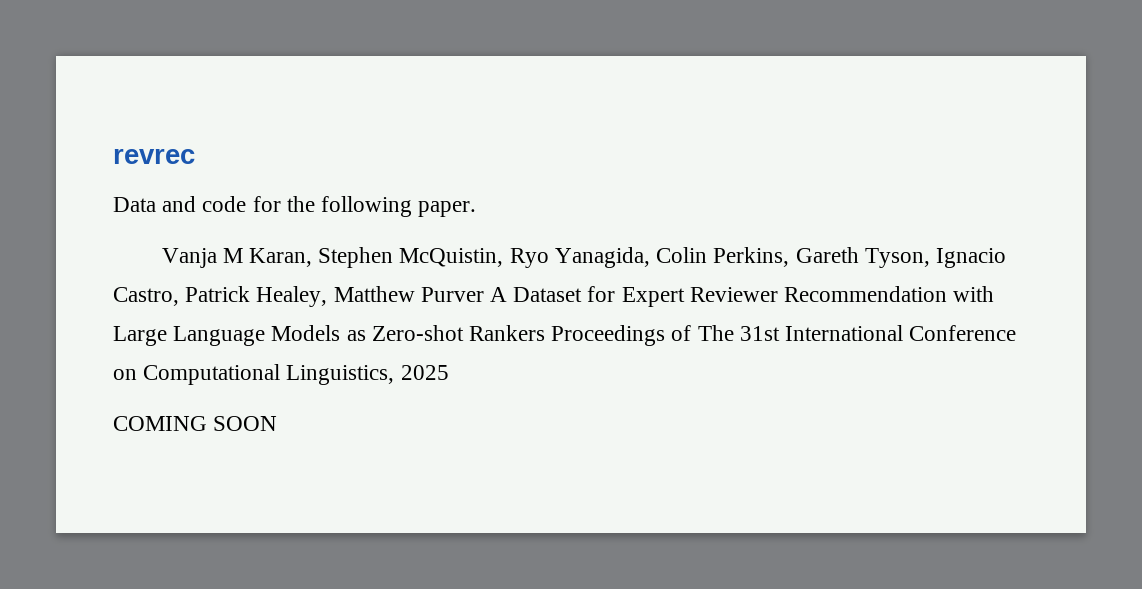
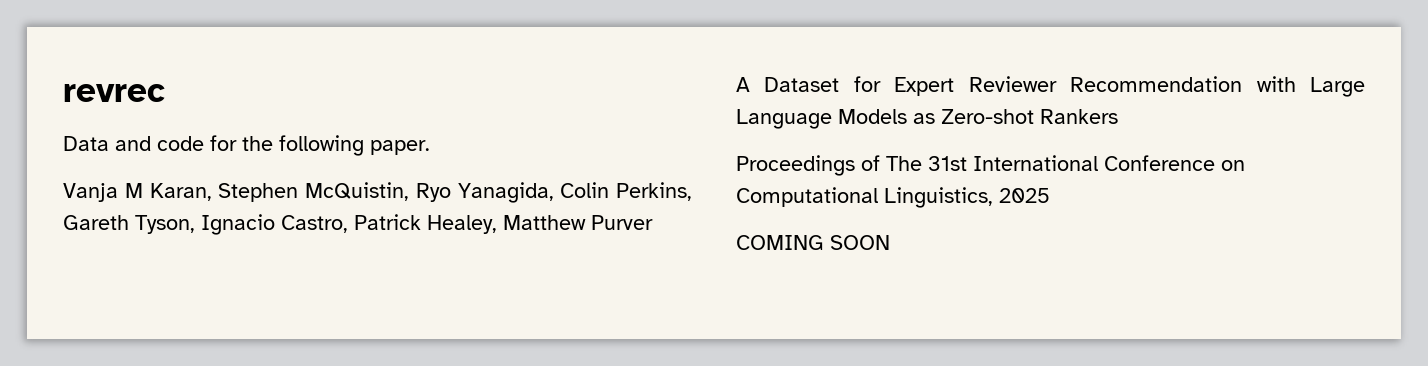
- Vanja M Karan, Stephen McQuistin, Ryo Yanagida, Colin Perkins, Gareth Tyson, Ignacio Castro, Patrick Healey, Matthew Purver A Dataset for Expert Reviewer Recommendation with Large Language Models as Zero-shot Rankers Proceedings of The 31st International Conference on Computational Linguistics, 2025
+ Vanja M Karan, Stephen McQuistin, Ryo Yanagida, Colin Perkins, Gareth Tyson, Ignacio Castro, Patrick Healey, Matthew Purver
+ A Dataset for Expert Reviewer Recommendation with Large Language Models as Zero-shot Rankers
+ Proceedings of The 31st International Conference on Computational Linguistics, 2025

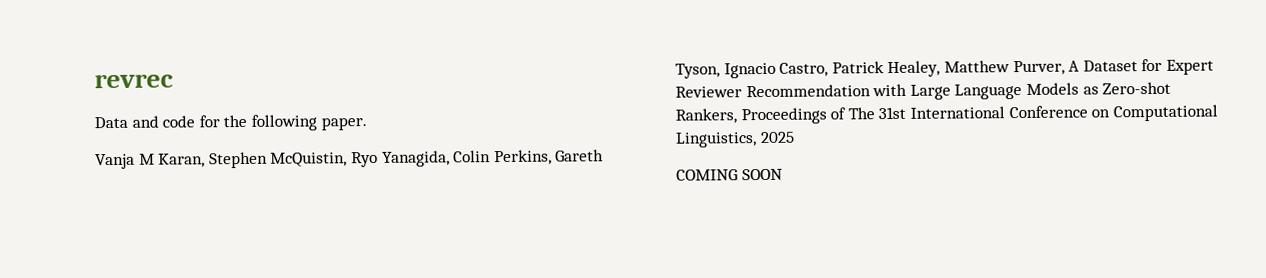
- Vanja M Karan, Stephen McQuistin, Ryo Yanagida, Colin Perkins, Gareth Tyson, Ignacio Castro, Patrick Healey, Matthew Purver
- A Dataset for Expert Reviewer Recommendation with Large Language Models as Zero-shot Rankers
- Proceedings of The 31st International Conference on Computational Linguistics, 2025
+ Vanja M Karan, Stephen McQuistin, Ryo Yanagida, Colin Perkins, Gareth Tyson, Ignacio Castro, Patrick Healey, Matthew Purver, A Dataset for Expert Reviewer Recommendation with Large Language Models as Zero-shot Rankers, Proceedings of The 31st International Conference on Computational Linguistics, 2025

